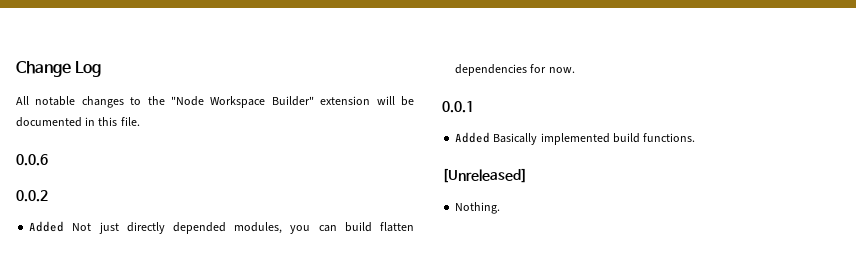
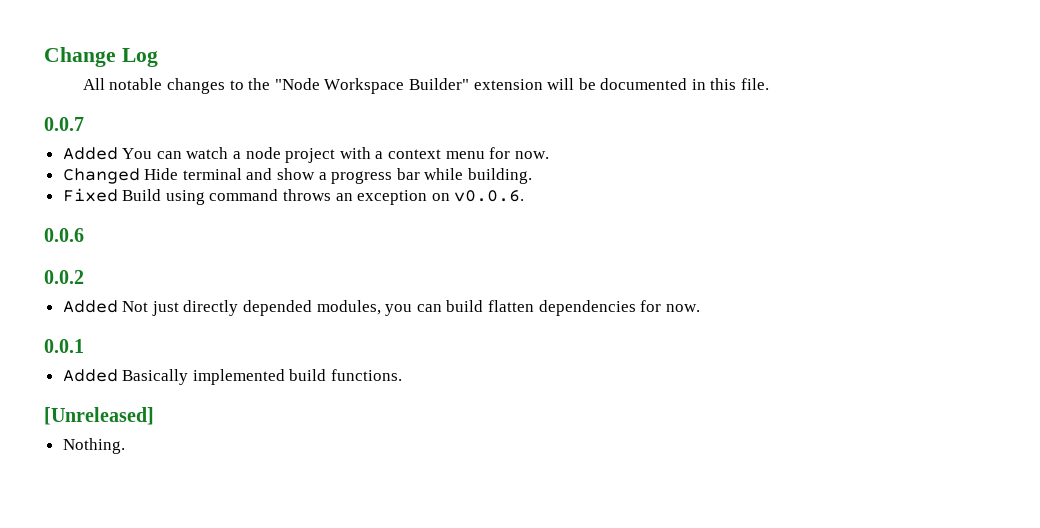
+ 0.0.7
+ Added You can watch a node project with a context menu for now.
+ Changed Hide terminal and show a progress bar while building.
+ Fixed Build using command throws an exception on v0.0.6.

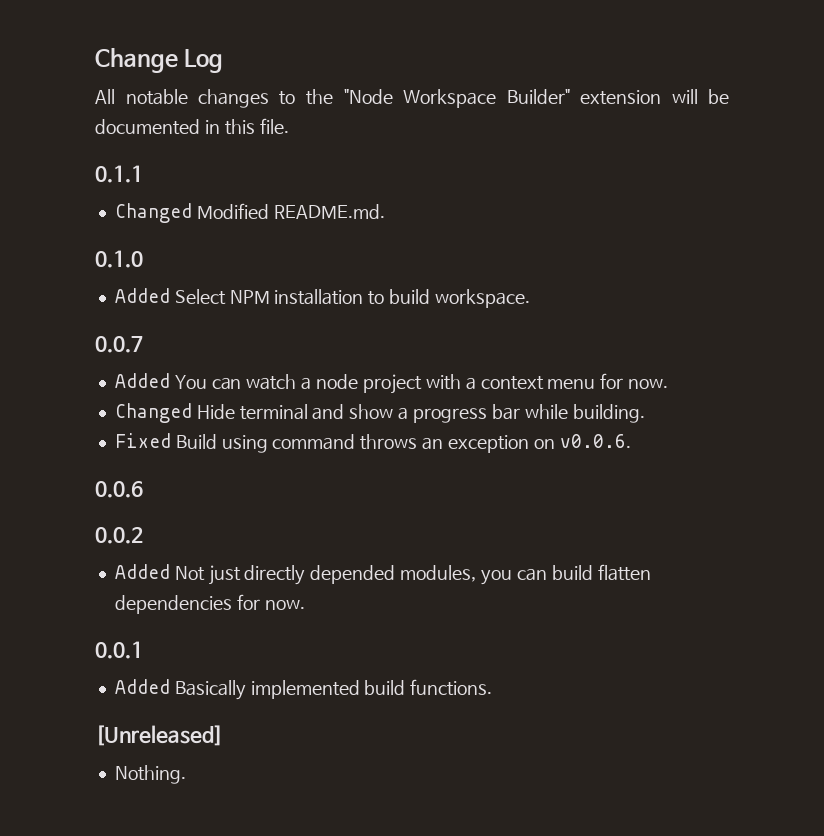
+ 0.1.1
+ Changed Modified README.md.
+ 0.1.0
+ Added Select NPM installation to build workspace.

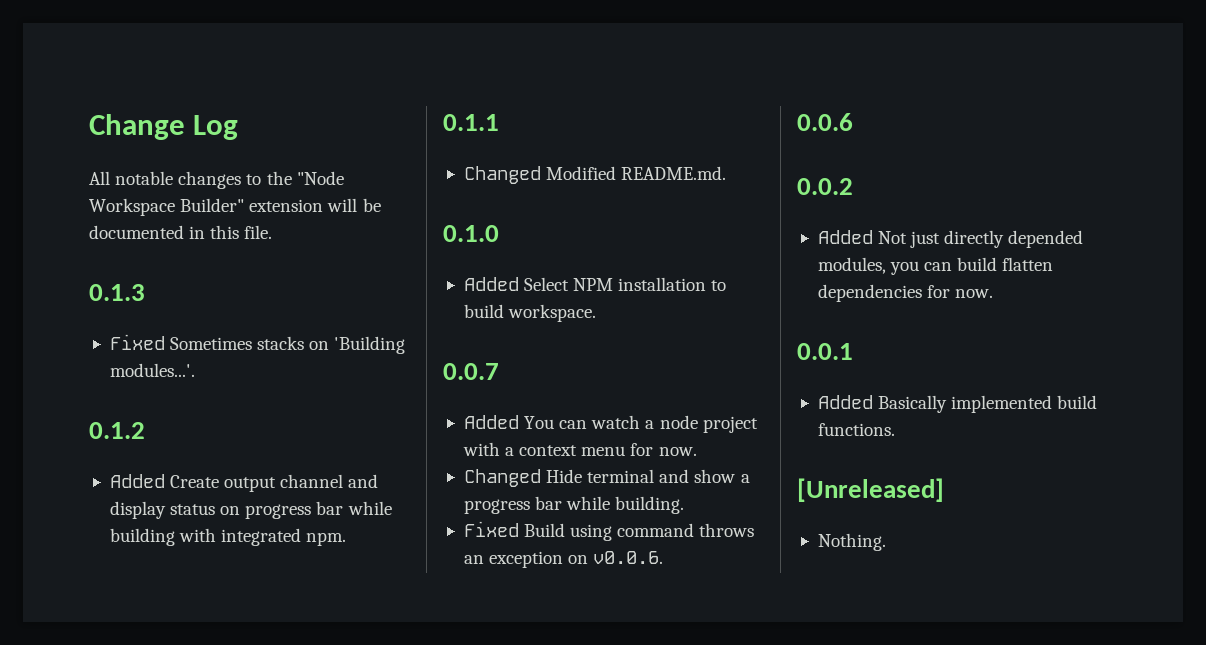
+ 0.1.3
+ Fixed Sometimes stacks on 'Building modules...'.
+ 0.1.2
+ Added Create output channel and display status on progress bar while building with integrated npm.

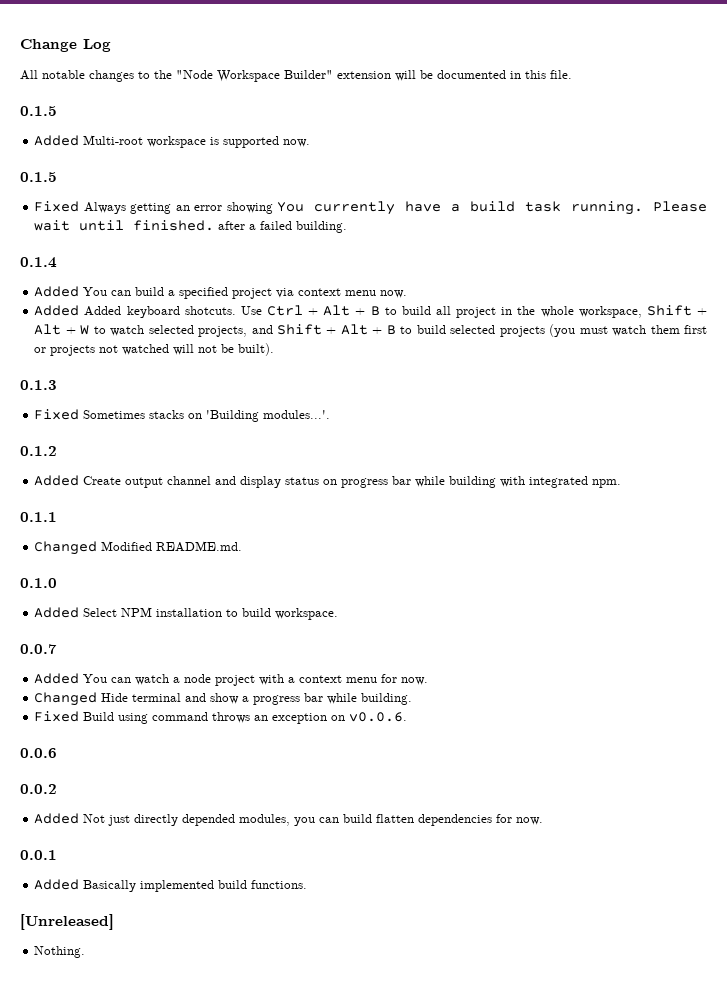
  All notable changes to the "Node Workspace Builder" extension will be documented in this file.
+ 0.1.5
+ Added Multi-root workspace is supported now.
+ 0.1.5
+ Fixed Always getting an error showing You currently have a build task running. Please wait until finished. after a failed building.
+ 0.1.4
+ Added You can build a specified project via context menu now.
+ Added Added keyboard shotcuts. Use Ctrl + Alt + B to build all project in the whole workspace, Shift + Alt + W to watch selected projects, and Shift + Alt + B to build selected projects (you must watch them first or projects not watched will not be built).

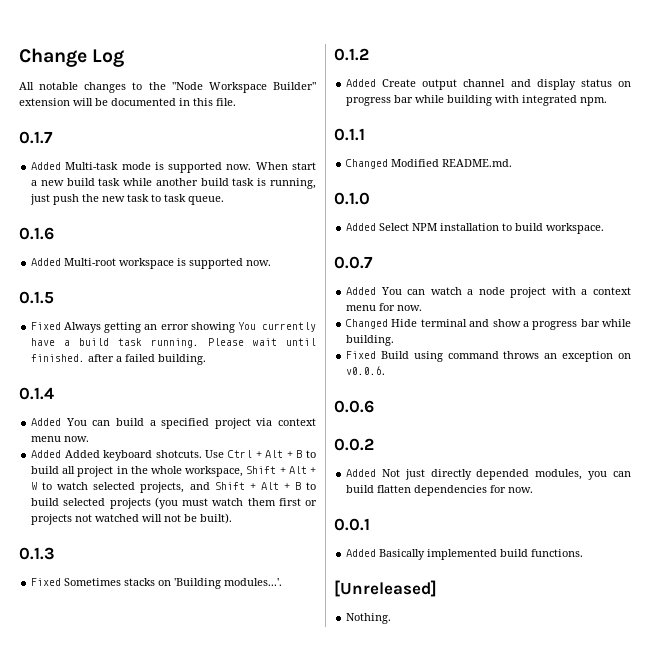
  All notable changes to the "Node Workspace Builder" extension will be documented in this file.
- 0.1.5
+ 0.1.7
+ Added Multi-task mode is supported now. When start a new build task while another build task is running, just push the new task to task queue.
+ 0.1.6

